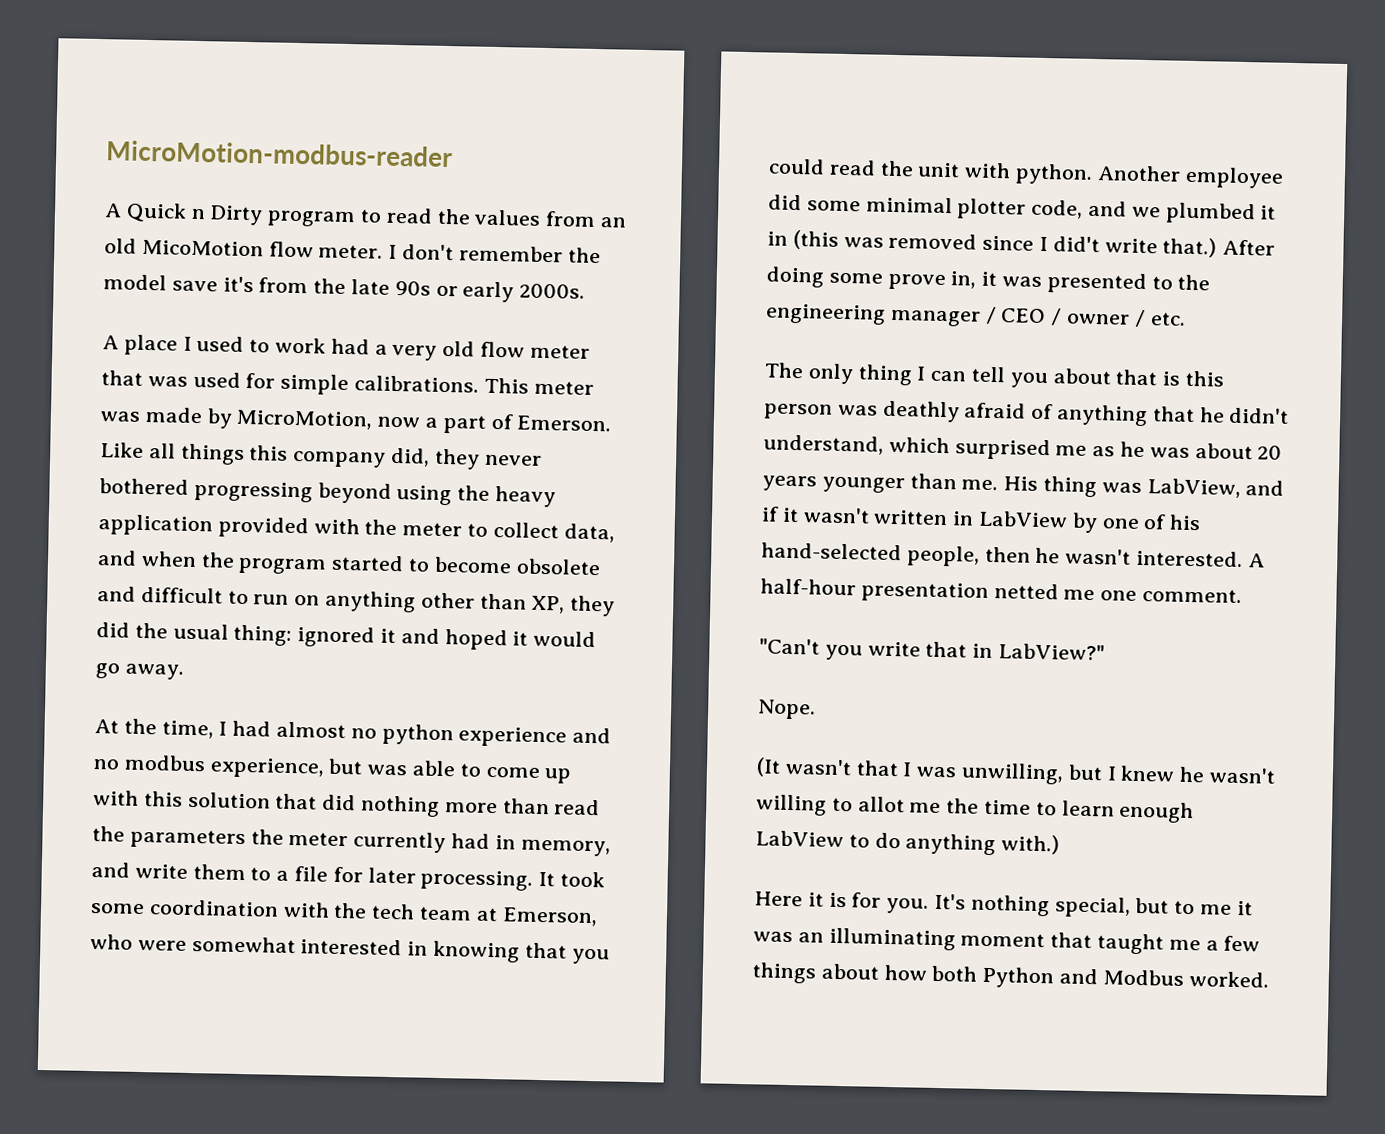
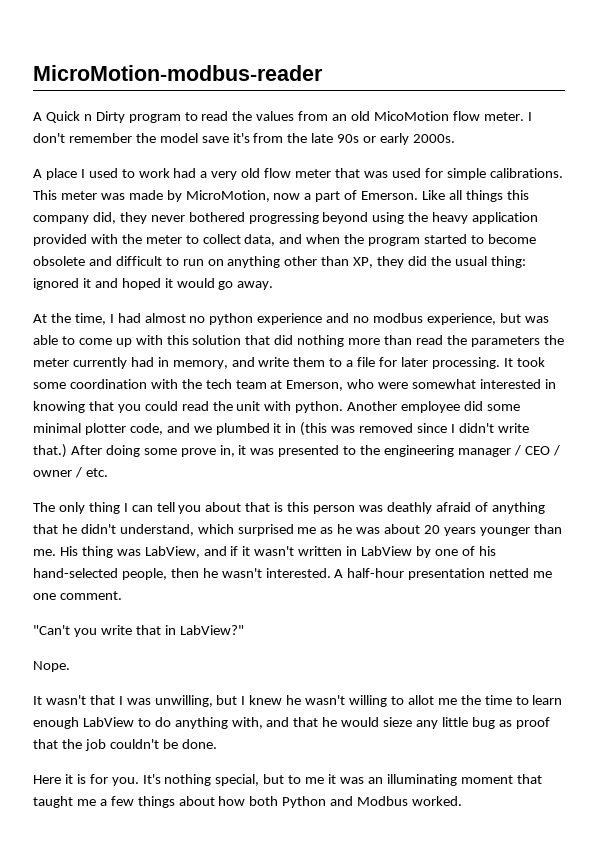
- Another employee did some minimal plotter code, and we plumbed it in (this was removed since I did't write that.)
+ Another employee did some minimal plotter code, and we plumbed it in (this was removed since I didn't write that.)
- (It wasn't that I was unwilling, but I knew he wasn't willing to allot me the time to learn enough LabView to do anything with.)
+ It wasn't that I was unwilling, but I knew he wasn't willing to allot me the time to learn enough LabView to do anything with, and that he would sieze any little bug as proof that the job couldn't be done.

